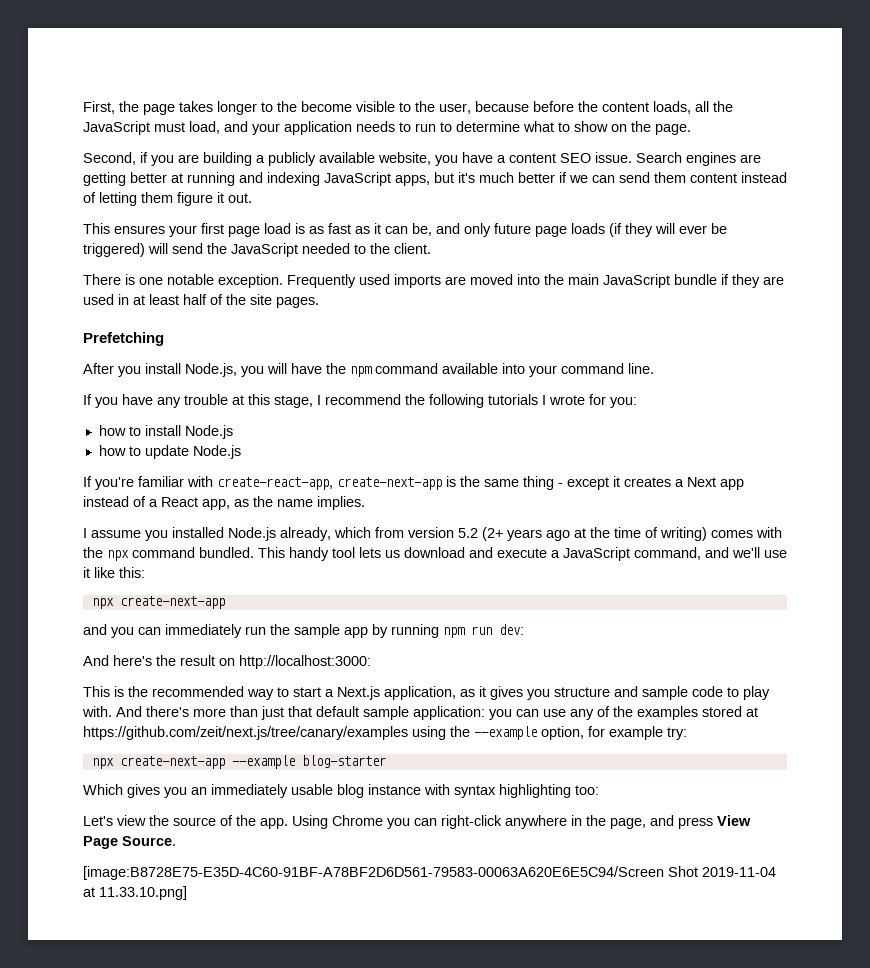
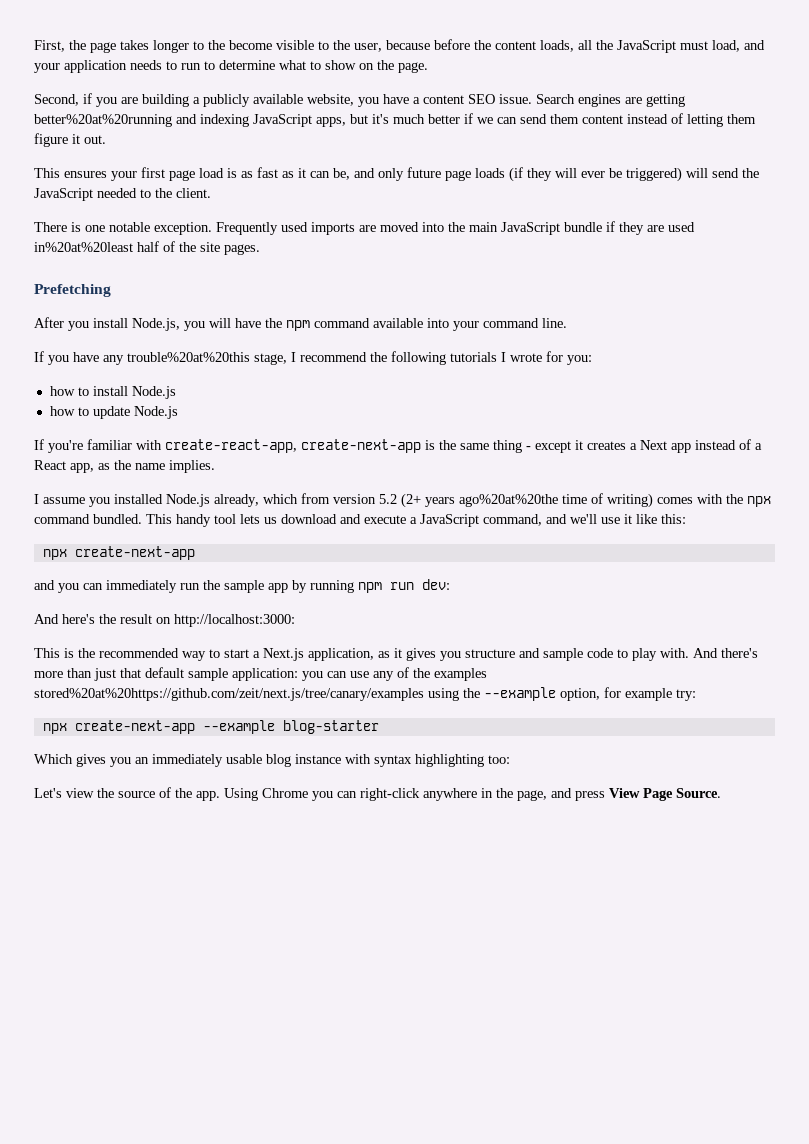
- Search engines are getting better at running and indexing JavaScript apps, but it's much better if we can send them content instead of letting them figure it out.
+ Search engines are getting better%20at%20running and indexing JavaScript apps, but it's much better if we can send them content instead of letting them figure it out.
- Frequently used imports are moved into the main JavaScript bundle if they are used in at least half of the site pages.
+ Frequently used imports are moved into the main JavaScript bundle if they are used in%20at%20least half of the site pages.
- If you have any trouble at this stage, I recommend the following tutorials I wrote for you:
+ If you have any trouble%20at%20this stage, I recommend the following tutorials I wrote for you:
- I assume you installed Node.js already, which from version 5.2 (2+ years ago at the time of writing) comes with the npx command bundled.
+ I assume you installed Node.js already, which from version 5.2 (2+ years ago%20at%20the time of writing) comes with the npx command bundled.
- And there's more than just that default sample application: you can use any of the examples stored at https://github.com/zeit/next.js/tree/canary/examples using the --example option, for example try:
+ And there's more than just that default sample application: you can use any of the examples stored%20at%20https://github.com/zeit/next.js/tree/canary/examples using the --example option, for example try:
- [image:B8728E75-E35D-4C60-91BF-A78BF2D6D561-79583-00063A620E6E5C94/Screen Shot 2019-11-04 at 11.33.10.png]

